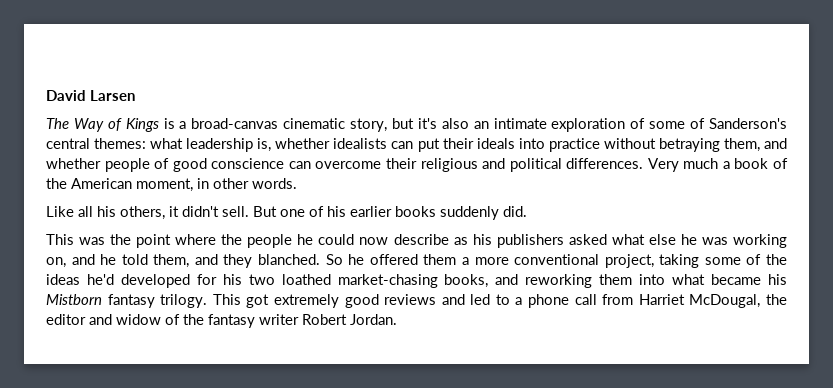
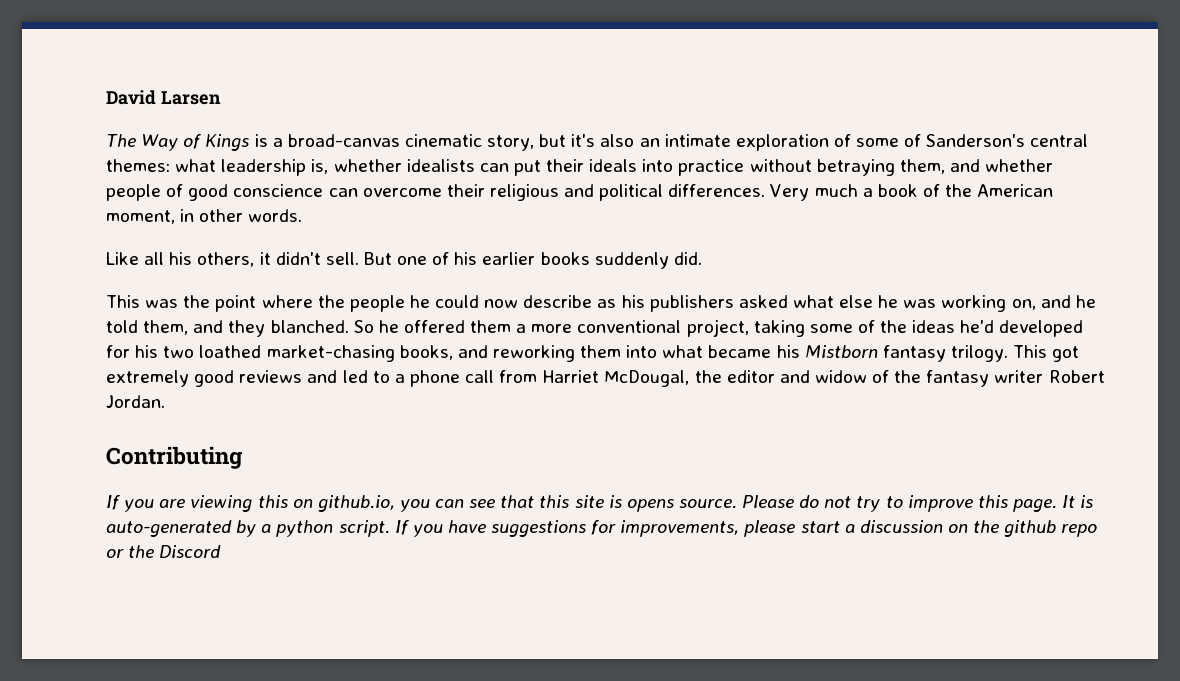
+ Contributing
+ If you are viewing this on github.io, you can see that this site is opens source. Please do not try to improve this page. It is auto-generated by a python script. If you have suggestions for improvements, please start a discussion on the github repo or the Discord

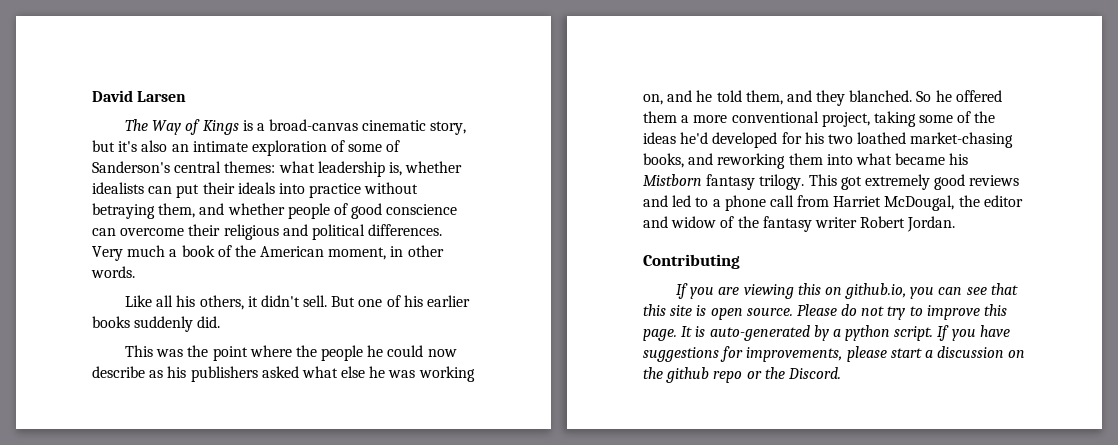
- If you are viewing this on github.io, you can see that this site is opens source.
+ If you are viewing this on github.io, you can see that this site is open source.
- If you have suggestions for improvements, please start a discussion on the github repo or the Discord
+ If you have suggestions for improvements, please start a discussion on the github repo or the Discord.

